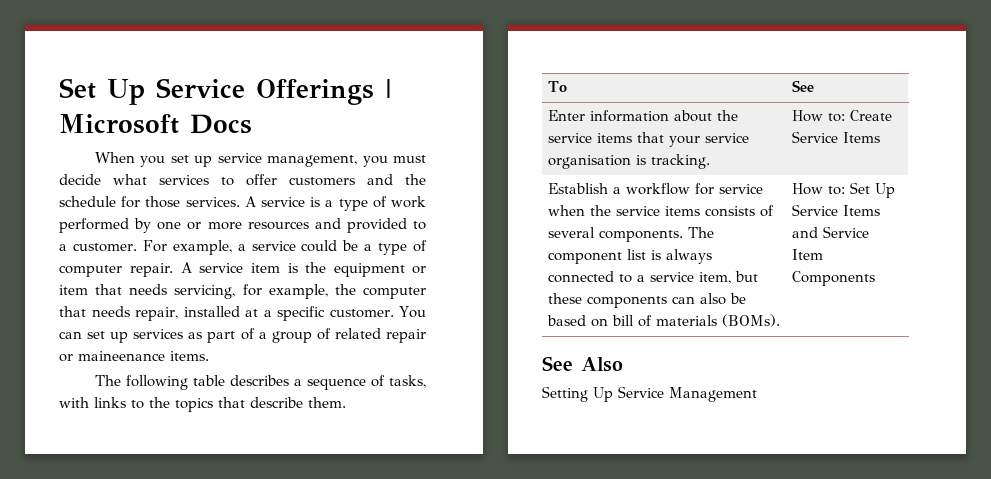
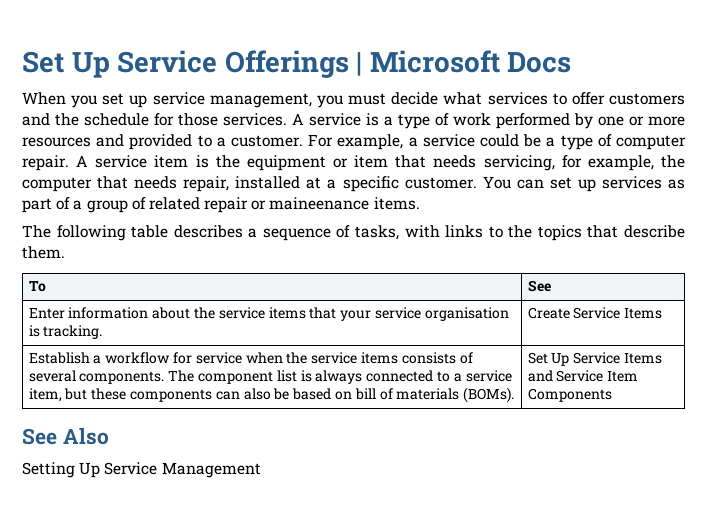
- Enter information about the service items that your service organisation is tracking. | How to: Create Service Items
+ Enter information about the service items that your service organisation is tracking. | Create Service Items
- How to: Set Up Service Items and Service Item Components
+ Set Up Service Items and Service Item Components

